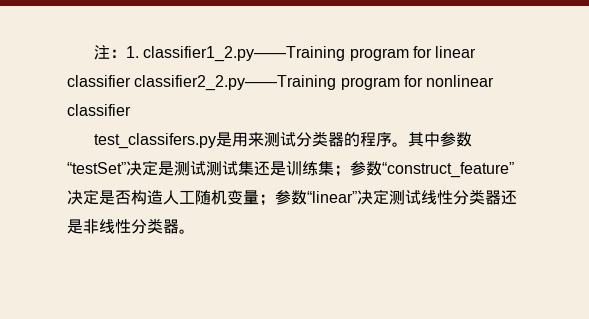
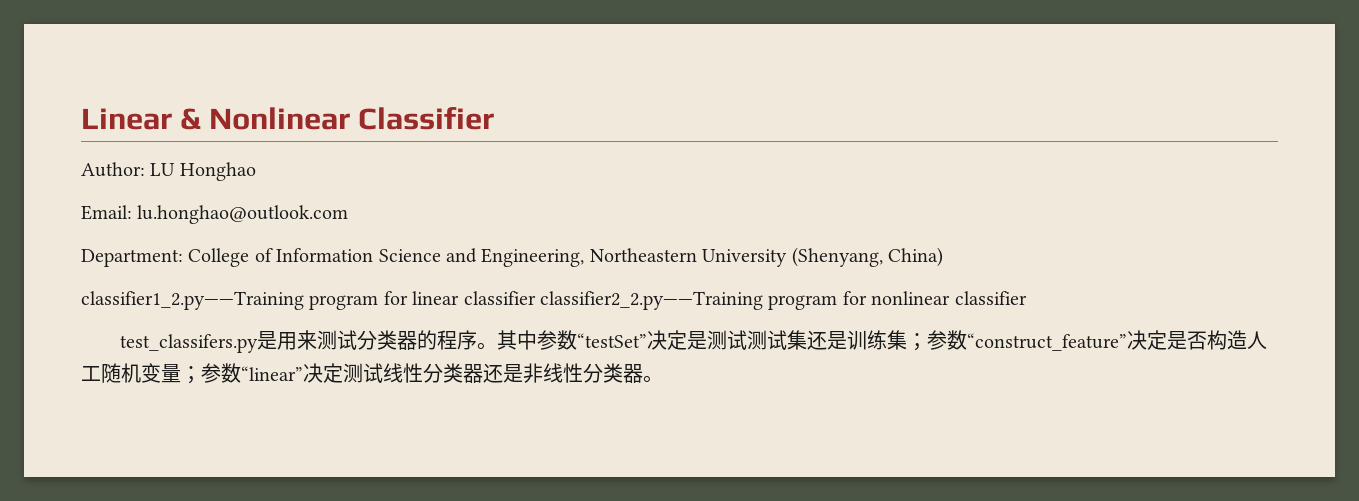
- 注：1. classifier1_2.py——Training program for linear classifier classifier2_2.py——Training program for nonlinear classifier
+ Linear & Nonlinear Classifier
+ Author: LU Honghao
+ Email: lu.honghao@outlook.com
+ Department: College of Information Science and Engineering, Northeastern University (Shenyang, China)
+ classifier1_2.py——Training program for linear classifier classifier2_2.py——Training program for nonlinear classifier

